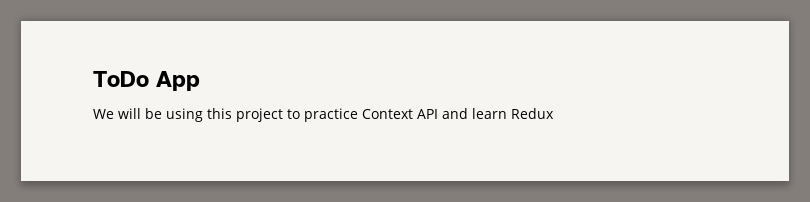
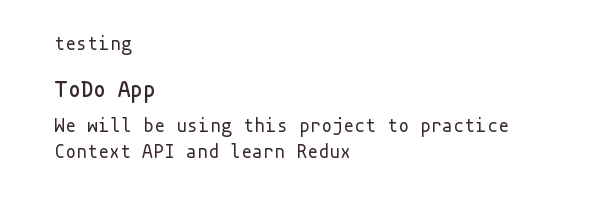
+ testing

